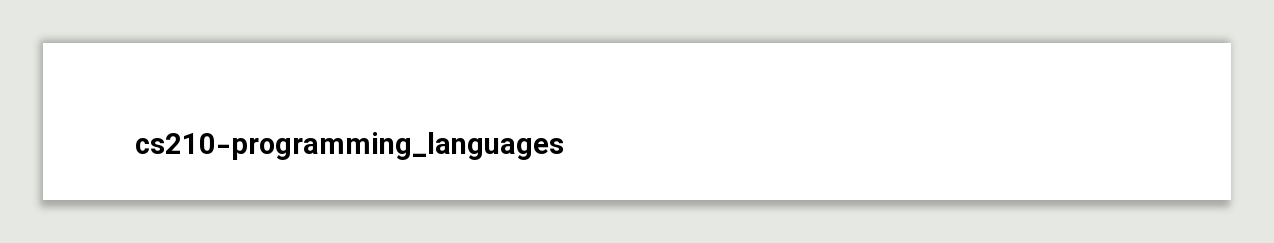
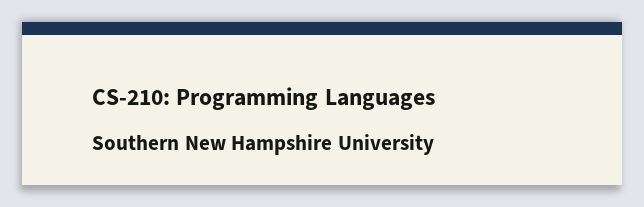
- cs210-programming_languages
+ CS-210: Programming Languages
+ Southern New Hampshire University

